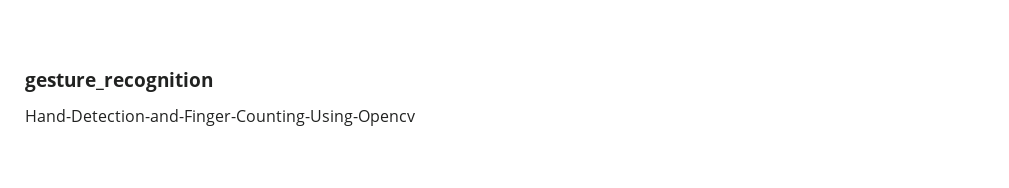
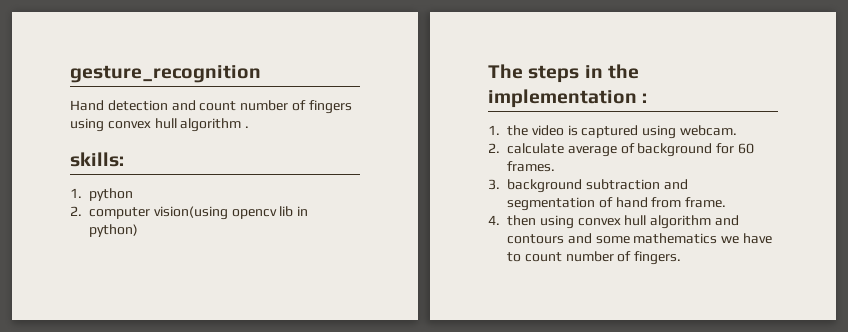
- Hand-Detection-and-Finger-Counting-Using-Opencv
+ Hand detection and count number of fingers using convex hull algorithm .
+ skills:
+ 1. python
+ 2. computer vision(using opencv lib in python)
+ The steps in the implementation :
+ 1. the video is captured using webcam.
+ 2. calculate average of background for 60 frames.
+ 3. background subtraction and segmentation of hand from frame.
+ 4. then using convex hull algorithm and contours and some mathematics we have to count number of fingers.

